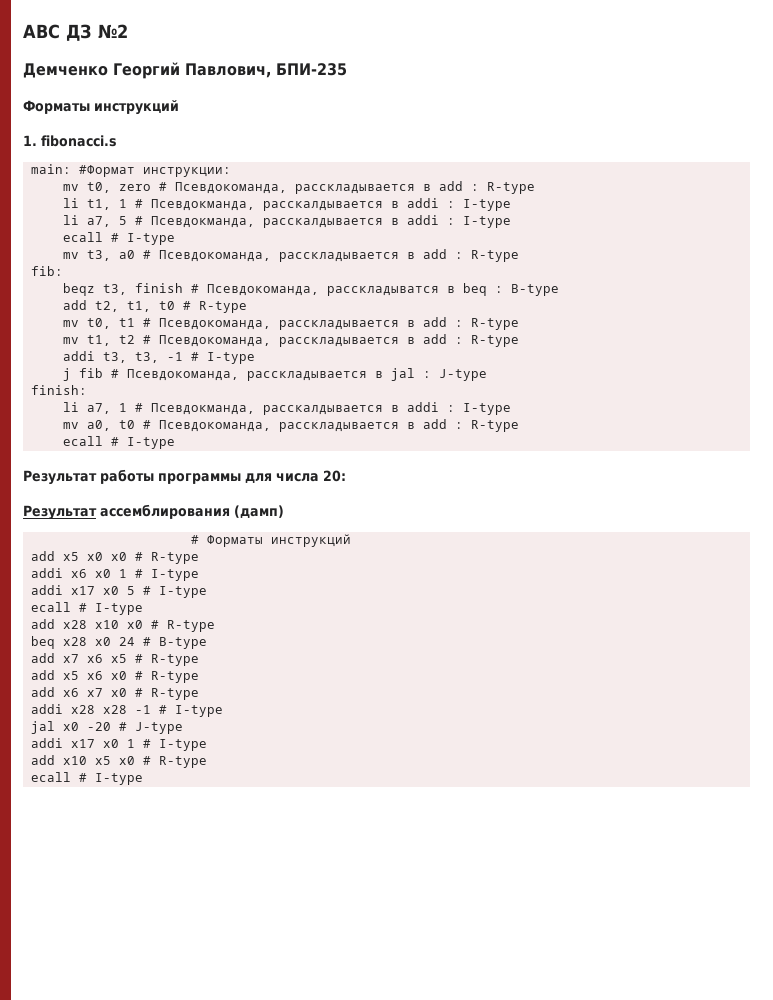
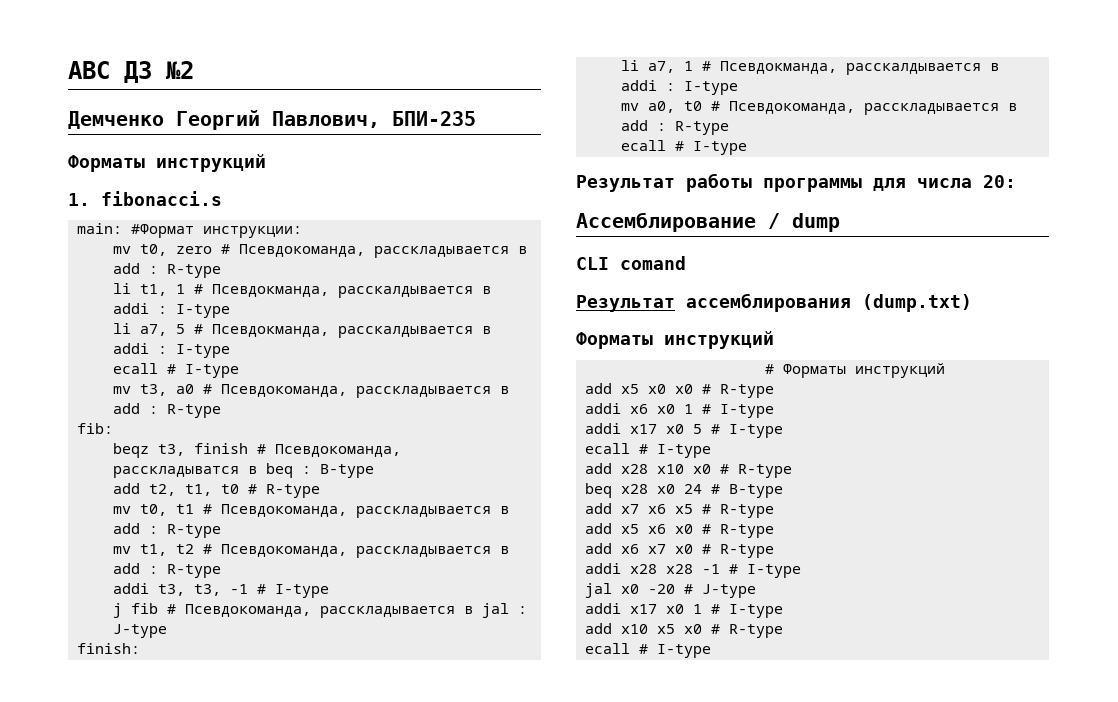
+ Aссемблирование / dump
+ CLI comand
- Результат ассемблирования (дамп)
+ Результат ассемблирования (dump.txt)
+ Форматы инструкций

